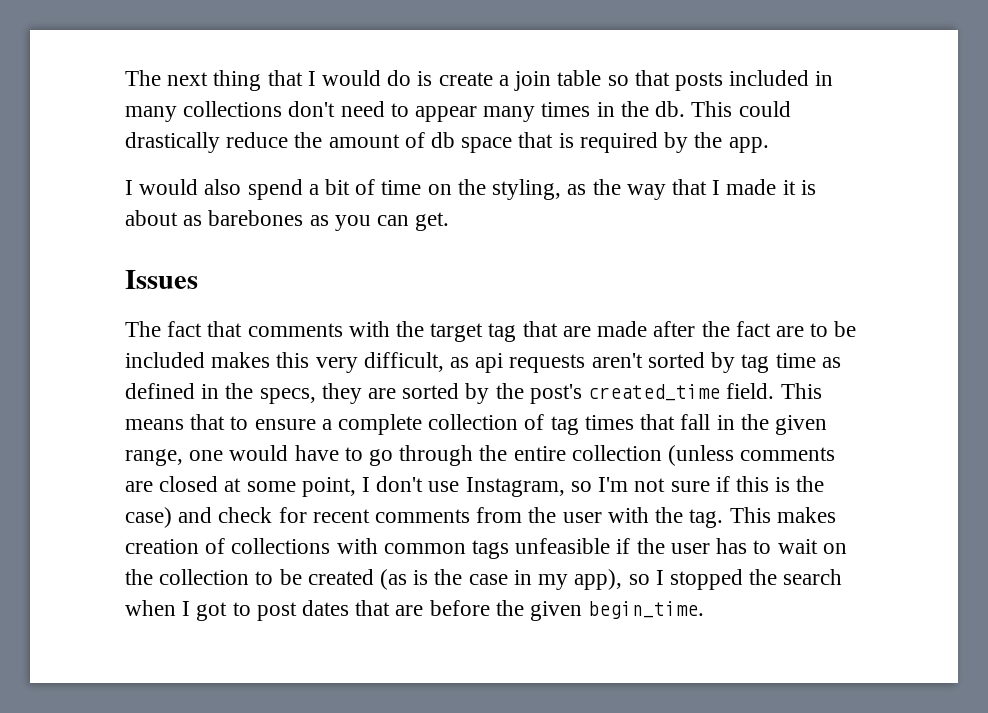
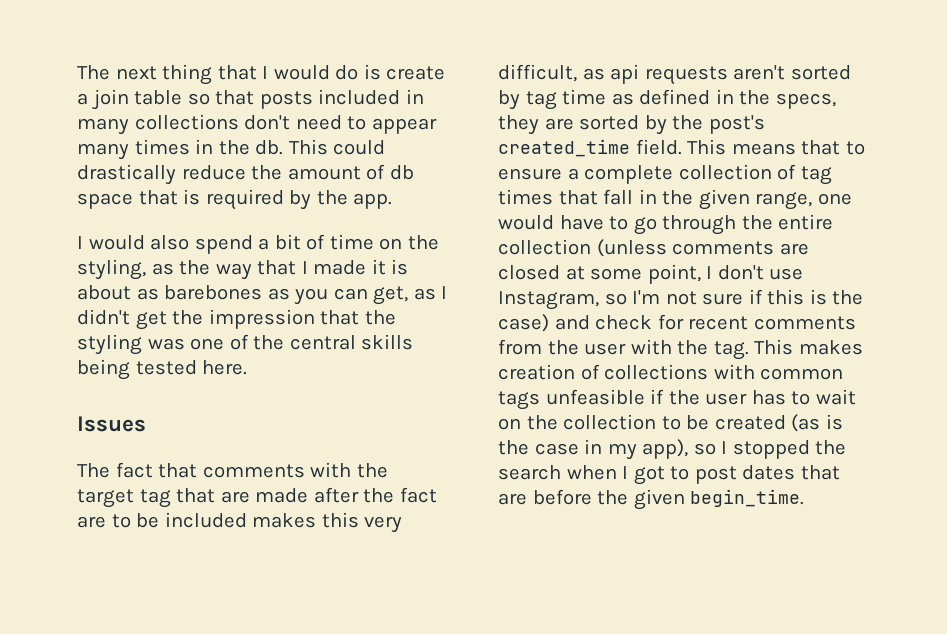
- I would also spend a bit of time on the styling, as the way that I made it is about as barebones as you can get.
+ I would also spend a bit of time on the styling, as the way that I made it is about as barebones as you can get, as I didn't get the impression that the styling was one of the central skills being tested here.

